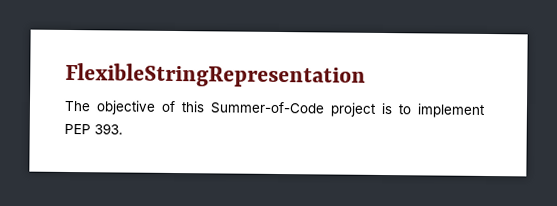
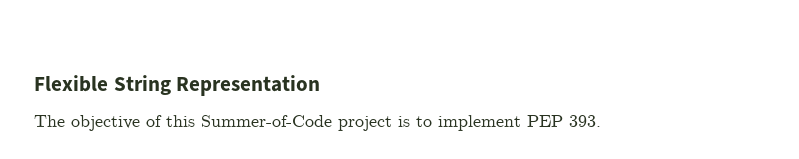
- FlexibleStringRepresentation
+ Flexible String Representation

